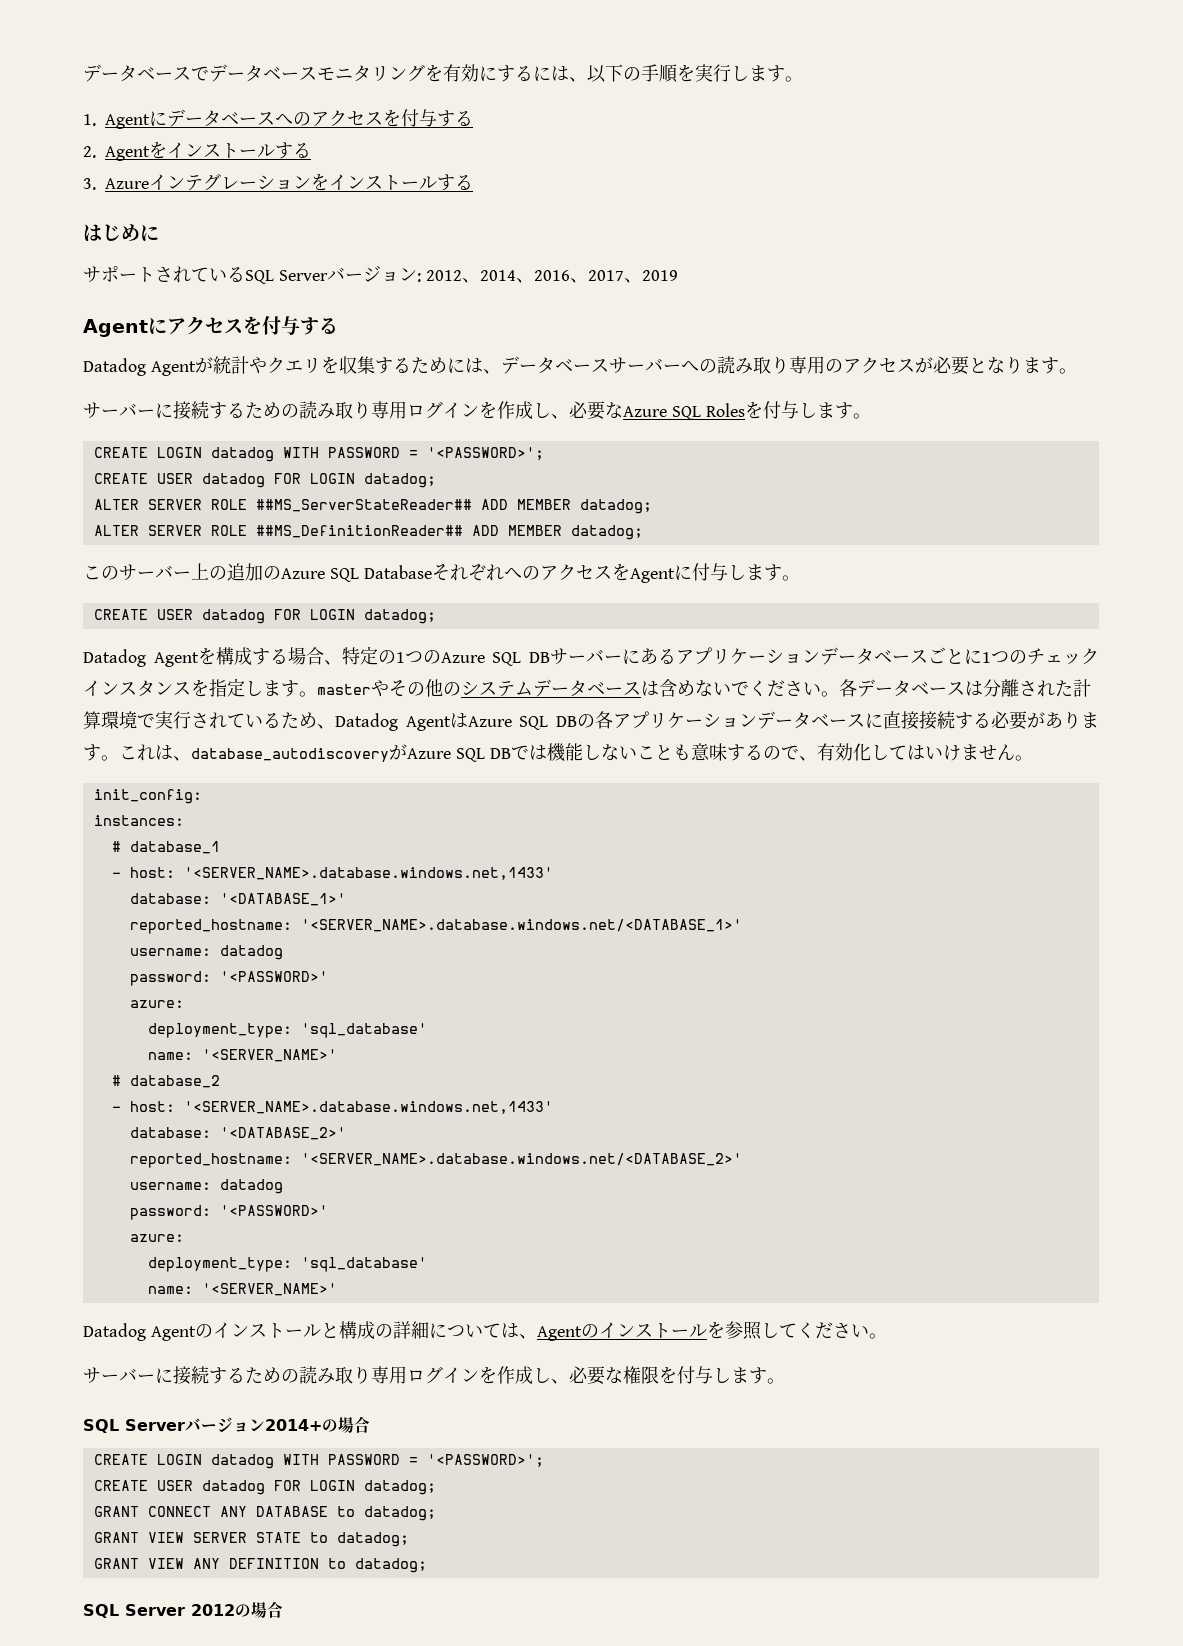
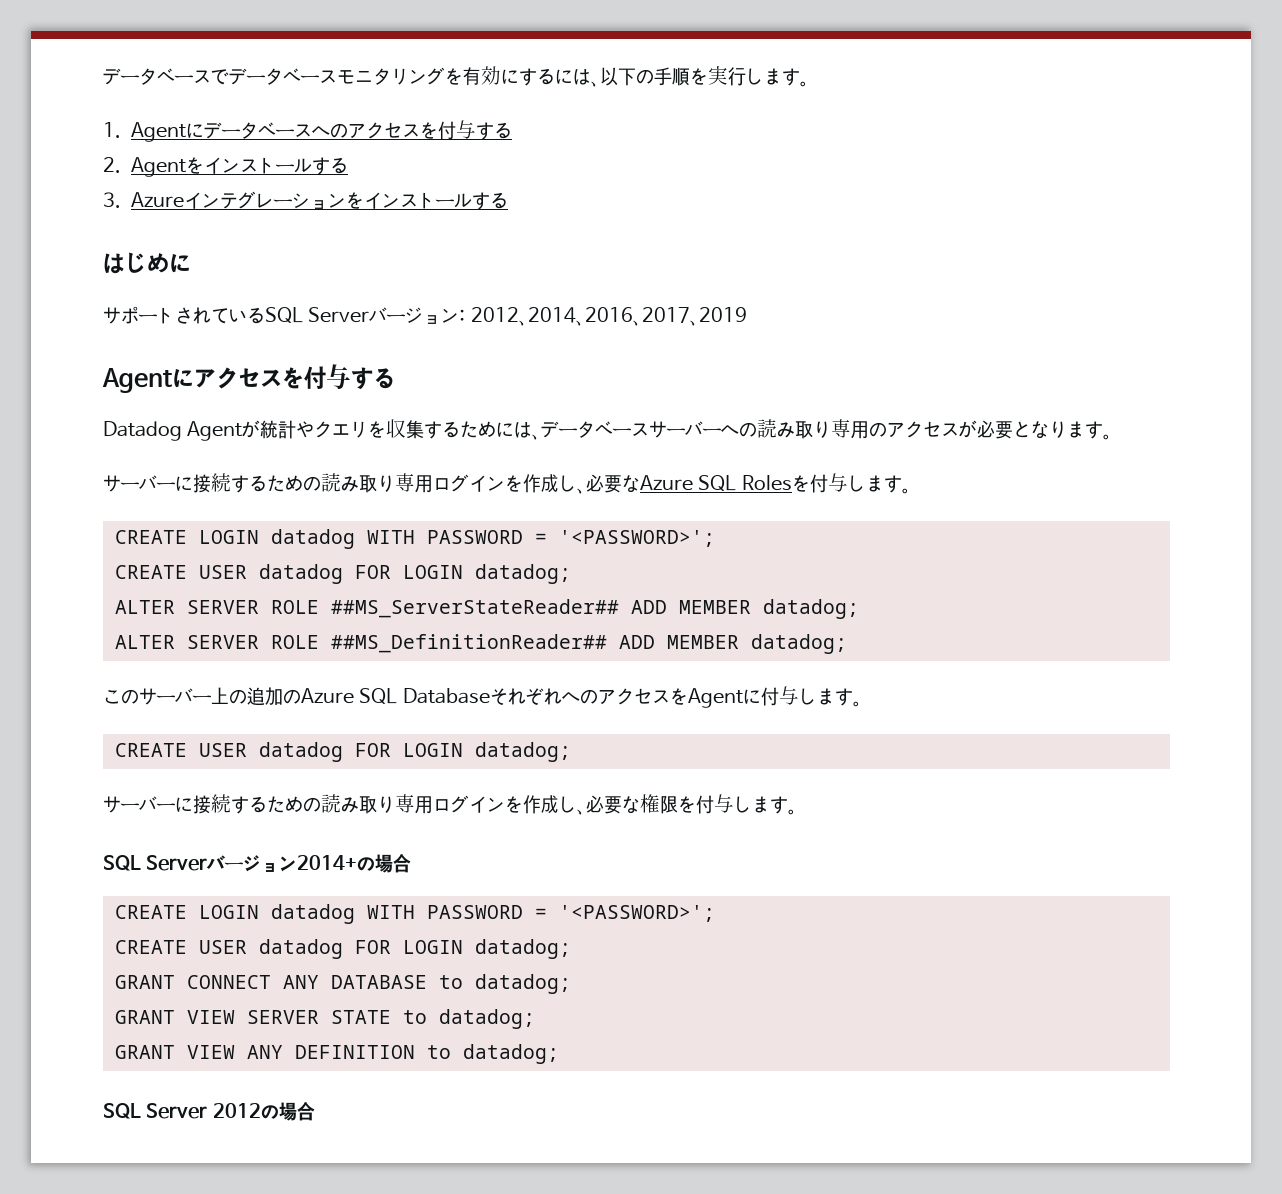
- Datadog Agentを構成する場合、特定の1つのAzure SQL DBサーバーにあるアプリケーションデータベースごとに1つのチェックインスタンスを指定します。masterやその他のシステムデータベースは含めないでください。各データベースは分離された計算環境で実行されているため、Datadog AgentはAzure SQL DBの各アプリケーションデータベースに直接接続する必要があります。これは、database_autodiscoveryがAzure SQL DBでは機能しないことも意味するので、有効化してはいけません。
- init_config:
- instances:
- # database_1
- - host: '<SERVER_NAME>.database.windows.net,1433'
- database: '<DATABASE_1>'
- reported_hostname: '<SERVER_NAME>.database.windows.net/<DATABASE_1>'
- username: datadog
- password: '<PASSWORD>'
- azure:
- deployment_type: 'sql_database'
- name: '<SERVER_NAME>'
- # database_2
- - host: '<SERVER_NAME>.database.windows.net,1433'
- database: '<DATABASE_2>'
- reported_hostname: '<SERVER_NAME>.database.windows.net/<DATABASE_2>'
- username: datadog
- password: '<PASSWORD>'
- azure:
- deployment_type: 'sql_database'
- name: '<SERVER_NAME>'
- Datadog Agentのインストールと構成の詳細については、Agentのインストールを参照してください。

